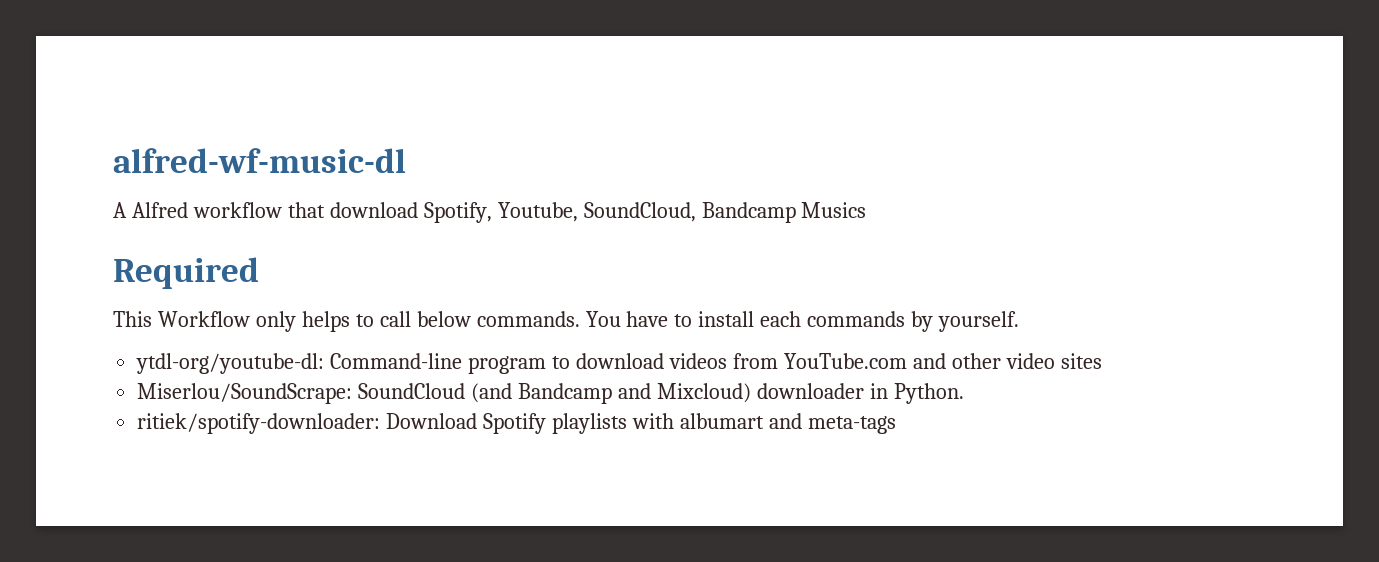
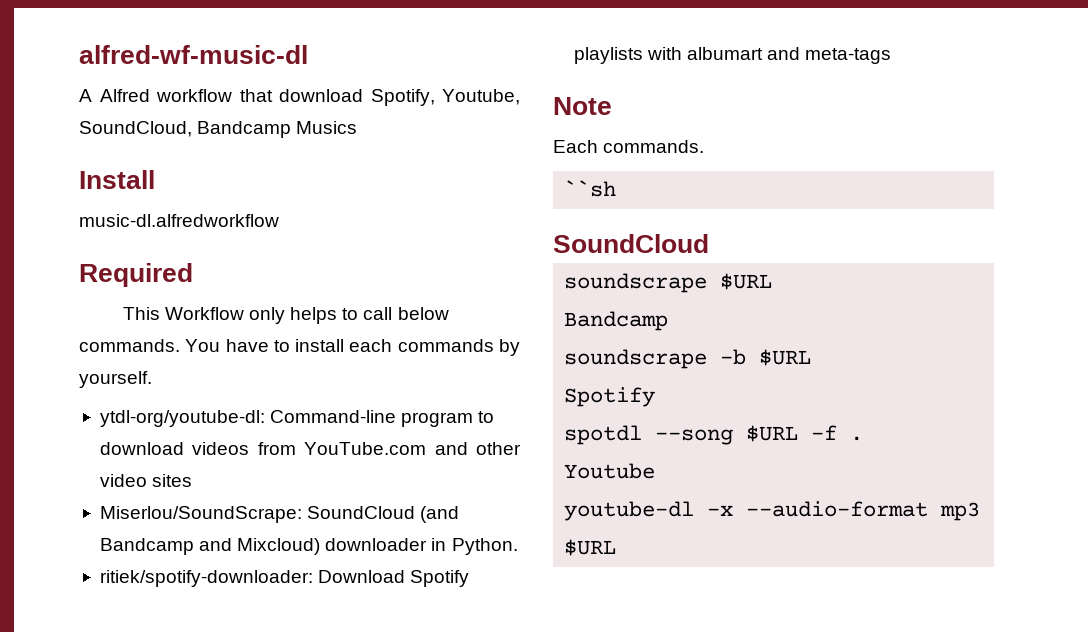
+ Install
+ music-dl.alfredworkflow
+ Note
+ Each commands.
+ ``sh
+ SoundCloud
+ soundscrape $URL
+ Bandcamp
+ soundscrape -b $URL
+ Spotify
+ spotdl --song $URL -f .
+ Youtube
+ youtube-dl -x --audio-format mp3 $URL

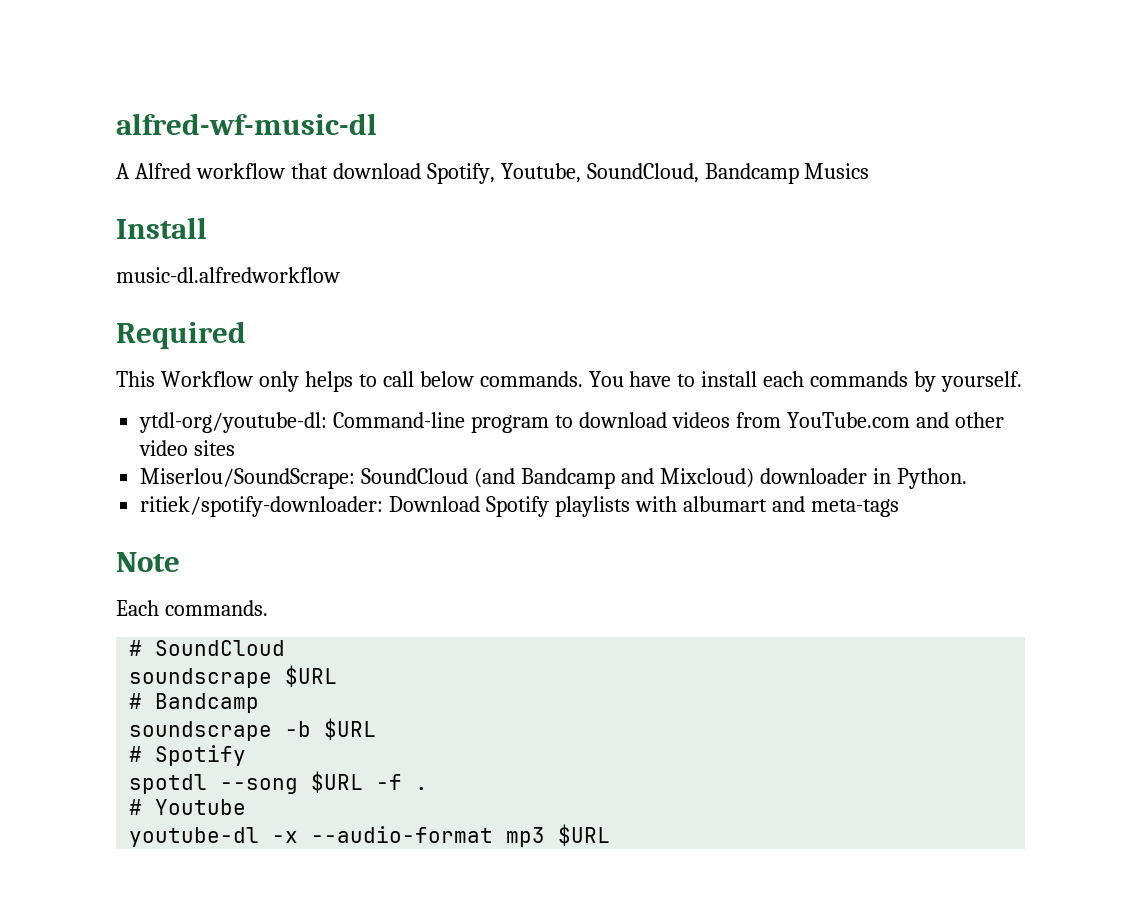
- ``sh
- SoundCloud
+ # SoundCloud
  soundscrape $URL
- Bandcamp
+ # Bandcamp
  soundscrape -b $URL
- Spotify
+ # Spotify
- Youtube
+ # Youtube

